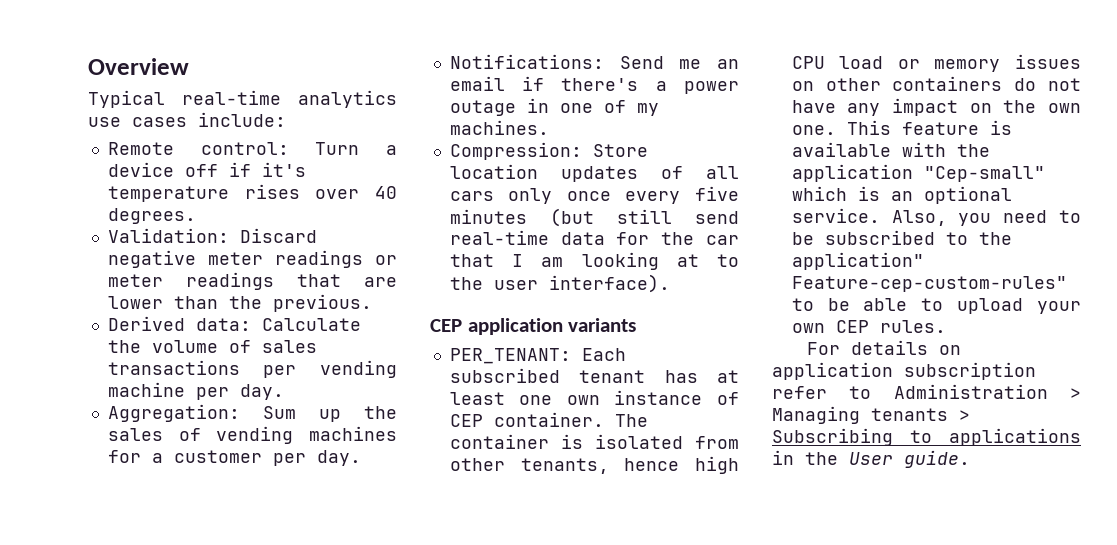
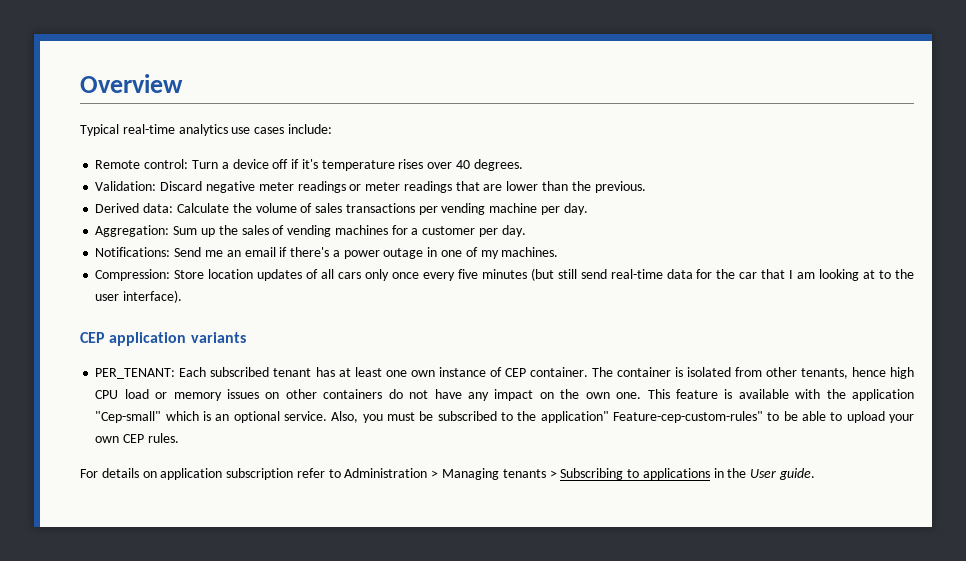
- Also, you need to be subscribed to the application" Feature-cep-custom-rules" to be able to upload your own CEP rules.
+ Also, you must be subscribed to the application" Feature-cep-custom-rules" to be able to upload your own CEP rules.

